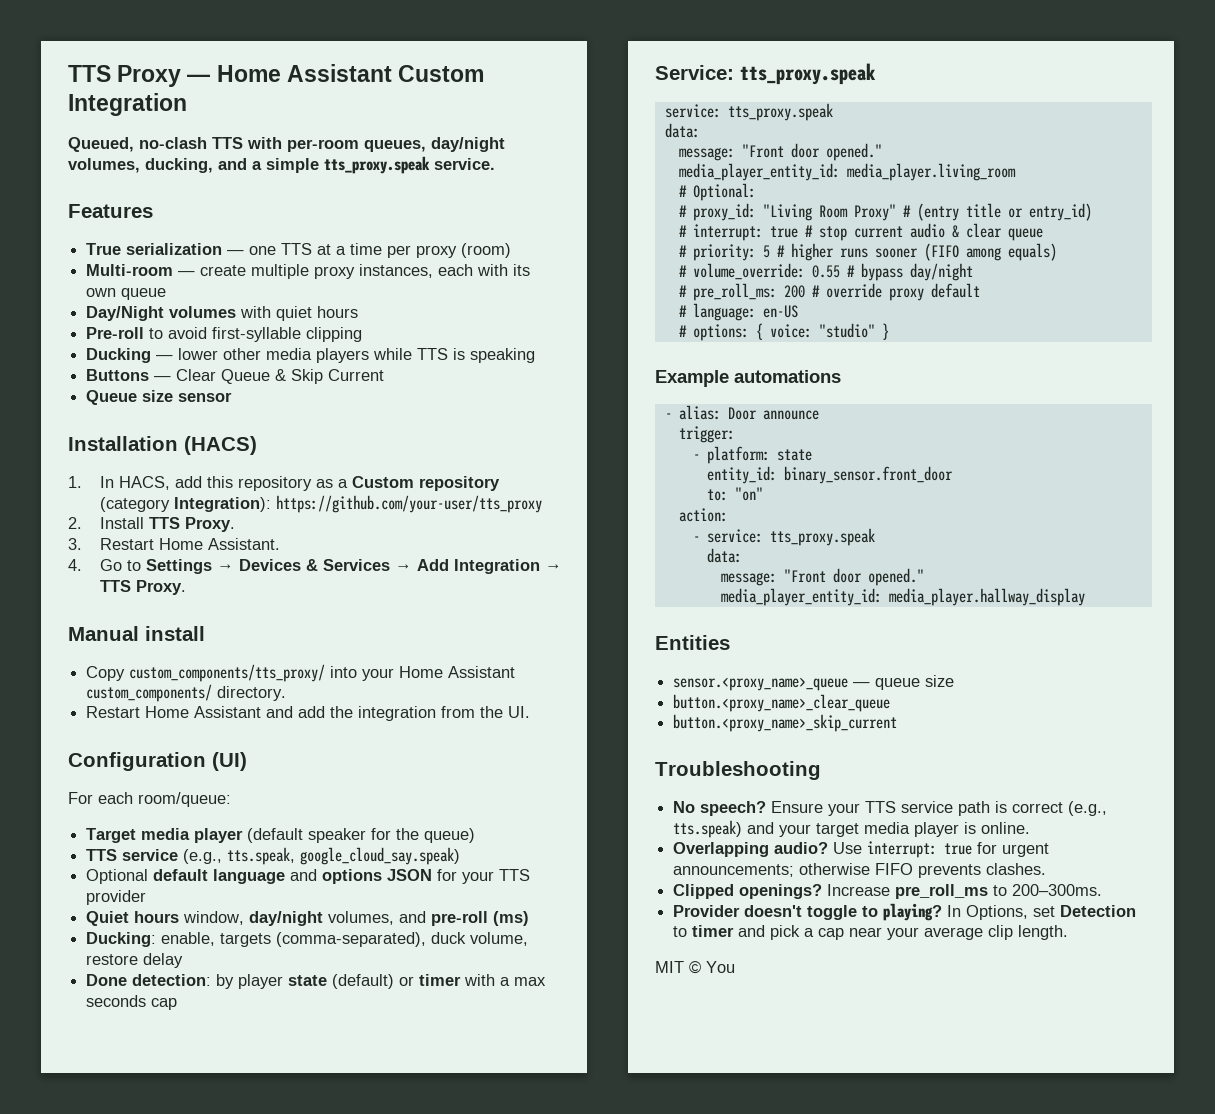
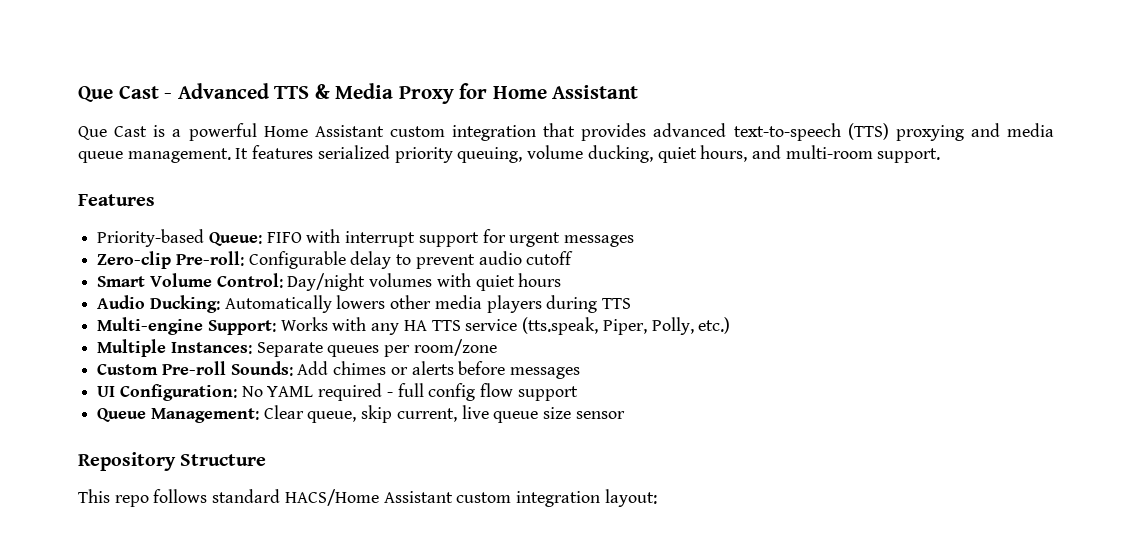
- TTS Proxy — Home Assistant Custom Integration
- Queued, no-clash TTS with per-room queues, day/night volumes, ducking, and a simple tts_proxy.speak service.
+ Que Cast - Advanced TTS & Media Proxy for Home Assistant
+ Que Cast is a powerful Home Assistant custom integration that provides advanced text-to-speech (TTS) proxying and media queue management. It features serialized priority queuing, volume ducking, quiet hours, and multi-room support.
  Features
- True serialization — one TTS at a time per proxy (room)
- Multi-room — create multiple proxy instances, each with its own queue
- Day/Night volumes with quiet hours
- Pre-roll to avoid first-syllable clipping
- Ducking — lower other media players while TTS is speaking
- Buttons — Clear Queue & Skip Current
- Queue size sensor
- Installation (HACS)
- 1. In HACS, add this repository as a Custom repository (category Integration): https://github.com/your-user/tts_proxy
- 2. Install TTS Proxy.
- 3. Restart Home Assistant.
- 4. Go to Settings → Devices & Services → Add Integration → TTS Proxy.
- Manual install
- Copy custom_components/tts_proxy/ into your Home Assistant custom_components/ directory.
- Restart Home Assistant and add the integration from the UI.
- Configuration (UI)
- For each room/queue:
- Target media player (default speaker for the queue)
- TTS service (e.g., tts.speak, google_cloud_say.speak)
- Optional default language and options JSON for your TTS provider
- Quiet hours window, day/night volumes, and pre-roll (ms)
- Ducking: enable, targets (comma-separated), duck volume, restore delay
- Done detection: by player state (default) or timer with a max seconds cap
- Service: tts_proxy.speak
- service: tts_proxy.speak
- data:
- message: "Front door opened."
- media_player_entity_id: media_player.living_room
- # Optional:
- # proxy_id: "Living Room Proxy" # (entry title or entry_id)
- # interrupt: true # stop current audio & clear queue
- # priority: 5 # higher runs sooner (FIFO among equals)
- # volume_override: 0.55 # bypass day/night
- # pre_roll_ms: 200 # override proxy default
- # language: en-US
- # options: { voice: "studio" }
- Example automations
- - alias: Door announce
- trigger:
- - platform: state
- entity_id: binary_sensor.front_door
- to: "on"
- action:
- - service: tts_proxy.speak
- data:
- message: "Front door opened."
- media_player_entity_id: media_player.hallway_display
- Entities
- sensor.<proxy_name>_queue — queue size
- button.<proxy_name>_clear_queue
- button.<proxy_name>_skip_current
- Troubleshooting
- No speech? Ensure your TTS service path is correct (e.g., tts.speak) and your target media player is online.
- Overlapping audio? Use interrupt: true for urgent announcements; otherwise FIFO prevents clashes.
- Clipped openings? Increase pre_roll_ms to 200–300ms.
- Provider doesn't toggle to playing? In Options, set Detection to timer and pick a cap near your average clip length.
- MIT © You
+ Priority-based Queue: FIFO with interrupt support for urgent messages
+ Zero-clip Pre-roll: Configurable delay to prevent audio cutoff
+ Smart Volume Control: Day/night volumes with quiet hours
+ Audio Ducking: Automatically lowers other media players during TTS
+ Multi-engine Support: Works with any HA TTS service (tts.speak, Piper, Polly, etc.)
+ Multiple Instances: Separate queues per room/zone
+ Custom Pre-roll Sounds: Add chimes or alerts before messages
+ UI Configuration: No YAML required - full config flow support
+ Queue Management: Clear queue, skip current, live queue size sensor
+ Repository Structure
+ This repo follows standard HACS/Home Assistant custom integration layout:

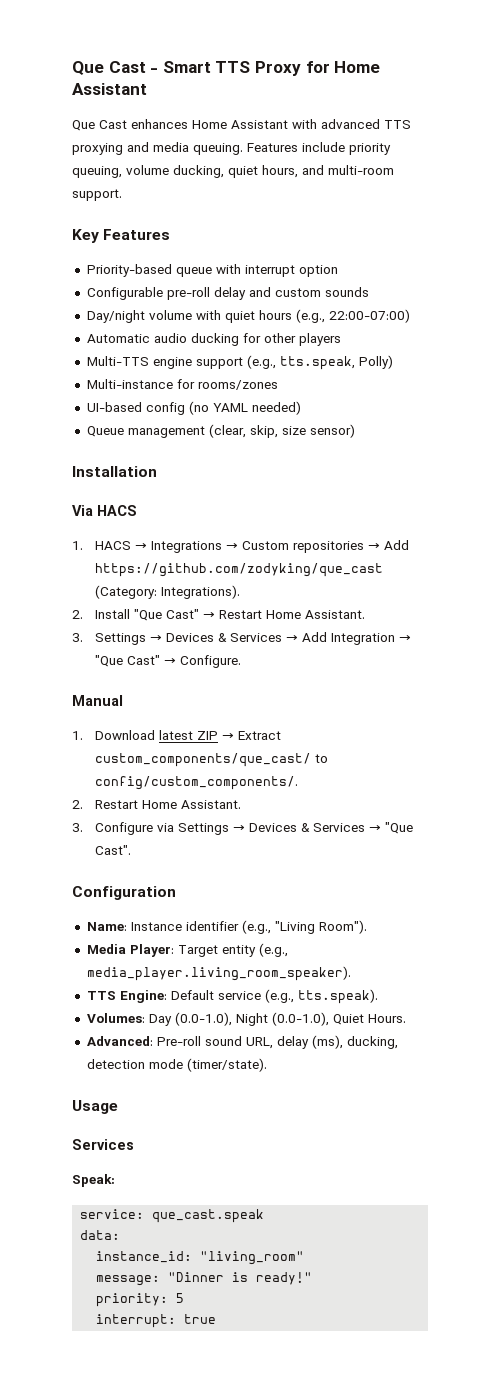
- Que Cast - Advanced TTS & Media Proxy for Home Assistant
+ Que Cast - Smart TTS Proxy for Home Assistant
- Que Cast is a powerful Home Assistant custom integration that provides advanced text-to-speech (TTS) proxying and media queue management. It features serialized priority queuing, volume ducking, quiet hours, and multi-room support.
+ Que Cast enhances Home Assistant with advanced TTS proxying and media queuing. Features include priority queuing, volume ducking, quiet hours, and multi-room support.
- Features
+ Key Features
- Priority-based Queue: FIFO with interrupt support for urgent messages
- Zero-clip Pre-roll: Configurable delay to prevent audio cutoff
- Smart Volume Control: Day/night volumes with quiet hours
- Audio Ducking: Automatically lowers other media players during TTS
- Multi-engine Support: Works with any HA TTS service (tts.speak, Piper, Polly, etc.)
- Multiple Instances: Separate queues per room/zone
- Custom Pre-roll Sounds: Add chimes or alerts before messages
- UI Configuration: No YAML required - full config flow support
- Queue Management: Clear queue, skip current, live queue size sensor
- Repository Structure
- This repo follows standard HACS/Home Assistant custom integration layout:
+ Priority-based queue with interrupt option
+ Configurable pre-roll delay and custom sounds
+ Day/night volume with quiet hours (e.g., 22:00-07:00)
+ Automatic audio ducking for other players
+ Multi-TTS engine support (e.g., tts.speak, Polly)
+ Multi-instance for rooms/zones
+ UI-based config (no YAML needed)
+ Queue management (clear, skip, size sensor)
+ Installation
+ Via HACS
+ 1. HACS → Integrations → Custom repositories → Add https://github.com/zodyking/que_cast (Category: Integrations).
+ 2. Install "Que Cast" → Restart Home Assistant.
+ 3. Settings → Devices & Services → Add Integration → "Que Cast" → Configure.
+ Manual
+ 1. Download latest ZIP → Extract custom_components/que_cast/ to config/custom_components/.
+ 2. Restart Home Assistant.
+ 3. Configure via Settings → Devices & Services → "Que Cast".
+ Configuration
+ Name: Instance identifier (e.g., "Living Room").
+ Media Player: Target entity (e.g., media_player.living_room_speaker).
+ TTS Engine: Default service (e.g., tts.speak).
+ Volumes: Day (0.0-1.0), Night (0.0-1.0), Quiet Hours.
+ Advanced: Pre-roll sound URL, delay (ms), ducking, detection mode (timer/state).
+ Usage
+ Services
+ Speak:
+ service: que_cast.speak
+ data:
+ instance_id: "living_room"
+ message: "Dinner is ready!"
+ priority: 5
+ interrupt: true

